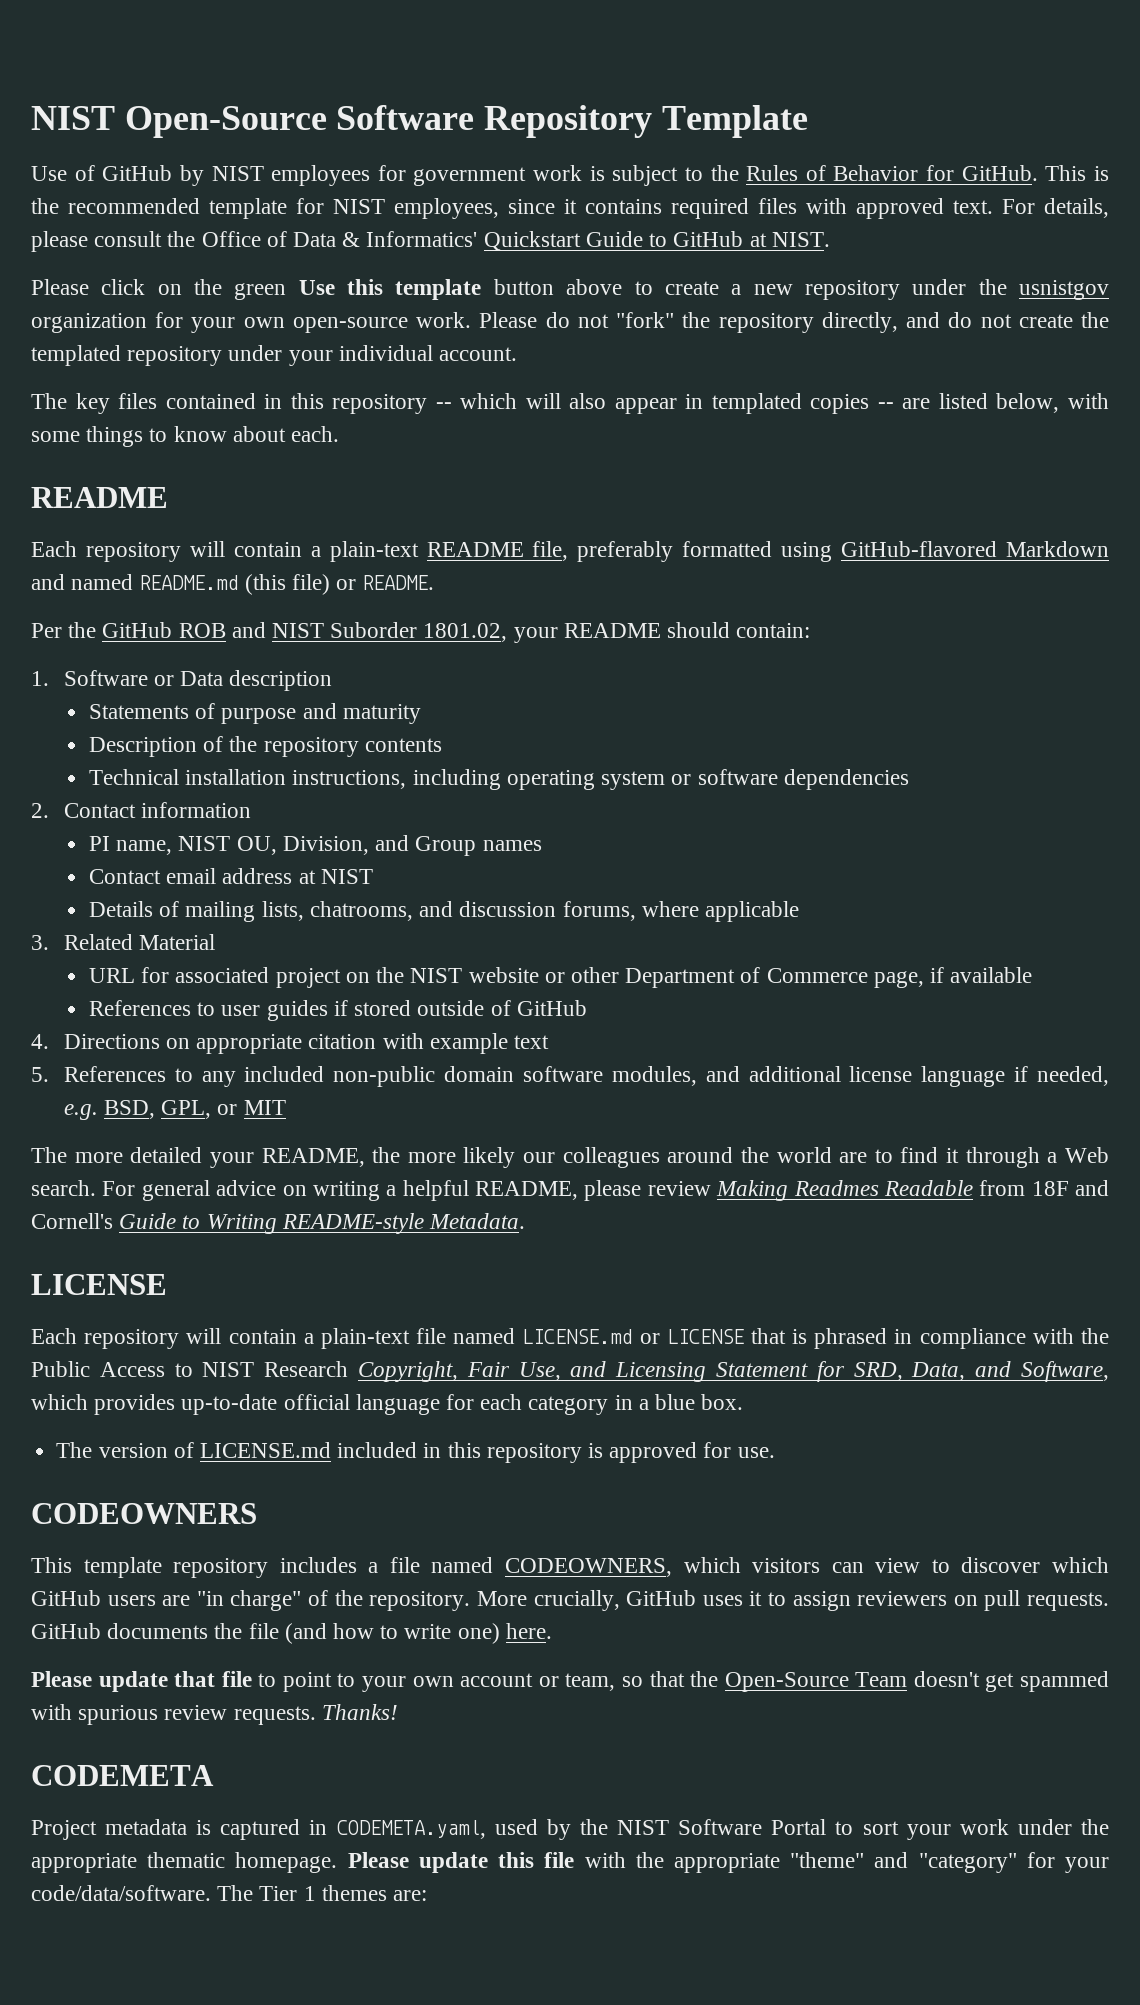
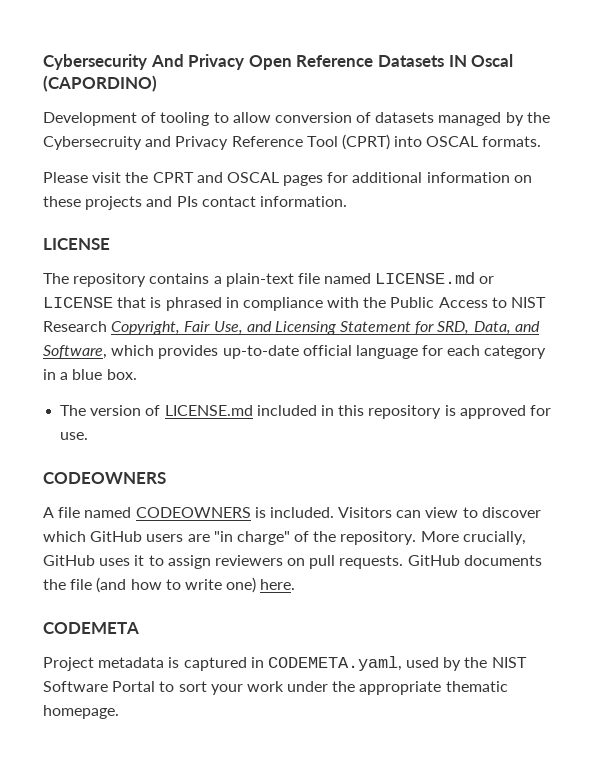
- NIST Open-Source Software Repository Template
- Use of GitHub by NIST employees for government work is subject to the Rules of Behavior for GitHub. This is the recommended template for NIST employees, since it contains required files with approved text. For details, please consult the Office of Data & Informatics' Quickstart Guide to GitHub at NIST.
- Please click on the green Use this template button above to create a new repository under the usnistgov organization for your own open-source work. Please do not "fork" the repository directly, and do not create the templated repository under your individual account.
- The key files contained in this repository -- which will also appear in templated copies -- are listed below, with some things to know about each.
- README
- Each repository will contain a plain-text README file, preferably formatted using GitHub-flavored Markdown and named README.md (this file) or README.
- Per the GitHub ROB and NIST Suborder 1801.02, your README should contain:
- 1. Software or Data description
- Statements of purpose and maturity
- Description of the repository contents
- Technical installation instructions, including operating system or software dependencies
- 2. Contact information
- PI name, NIST OU, Division, and Group names
- Contact email address at NIST
- Details of mailing lists, chatrooms, and discussion forums, where applicable
- 3. Related Material
- URL for associated project on the NIST website or other Department of Commerce page, if available
- References to user guides if stored outside of GitHub
- 4. Directions on appropriate citation with example text
- 5. References to any included non-public domain software modules, and additional license language if needed, e.g. BSD, GPL, or MIT
- The more detailed your README, the more likely our colleagues around the world are to find it through a Web search. For general advice on writing a helpful README, please review Making Readmes Readable from 18F and Cornell's Guide to Writing README-style Metadata.
+ Cybersecurity And Privacy Open Reference Datasets IN Oscal (CAPORDINO)
+ Development of tooling to allow conversion of datasets managed by the Cybersecruity and Privacy Reference Tool (CPRT) into OSCAL formats.
+ Please visit the CPRT and OSCAL pages for additional information on these projects and PIs contact information.
  LICENSE
- Each repository will contain a plain-text file named LICENSE.md or LICENSE that is phrased in compliance with the Public Access to NIST Research Copyright, Fair Use, and Licensing Statement for SRD, Data, and Software, which provides up-to-date official language for each category in a blue box.
+ The repository contains a plain-text file named LICENSE.md or LICENSE that is phrased in compliance with the Public Access to NIST Research Copyright, Fair Use, and Licensing Statement for SRD, Data, and Software, which provides up-to-date official language for each category in a blue box.
- This template repository includes a file named CODEOWNERS, which visitors can view to discover which GitHub users are "in charge" of the repository.
+ A file named CODEOWNERS is included. Visitors can view to discover which GitHub users are "in charge" of the repository.
- Please update that file to point to your own account or team, so that the Open-Source Team doesn't get spammed with spurious review requests. Thanks!
- Please update this file with the appropriate "theme" and "category" for your code/data/software. The Tier 1 themes are:

